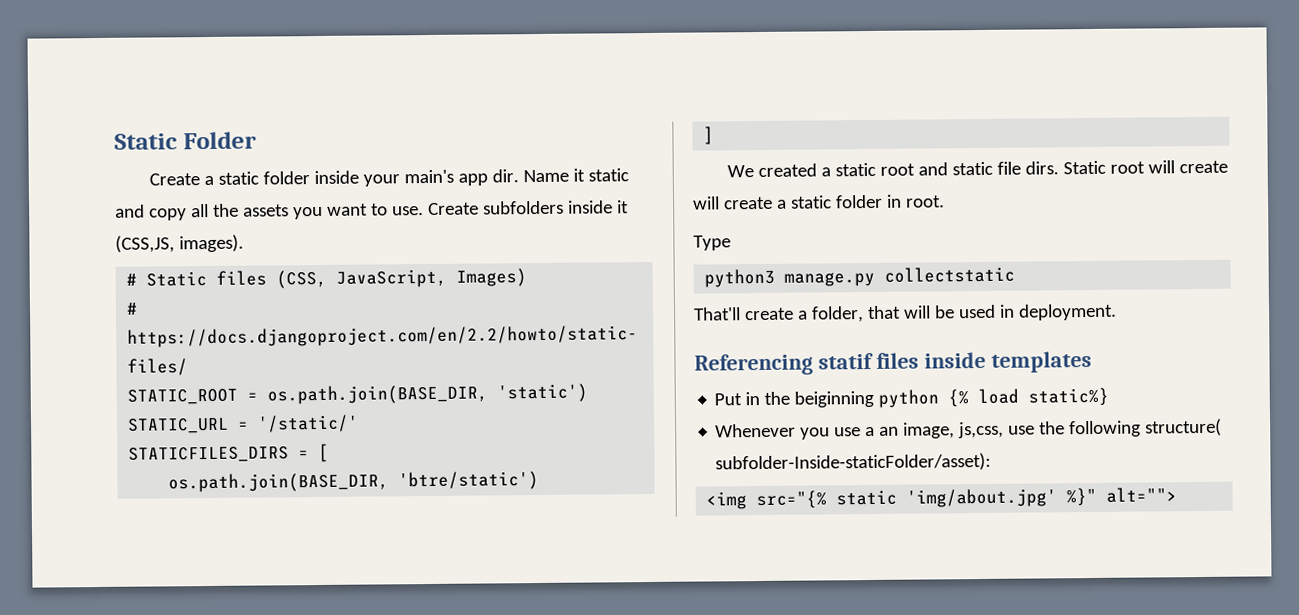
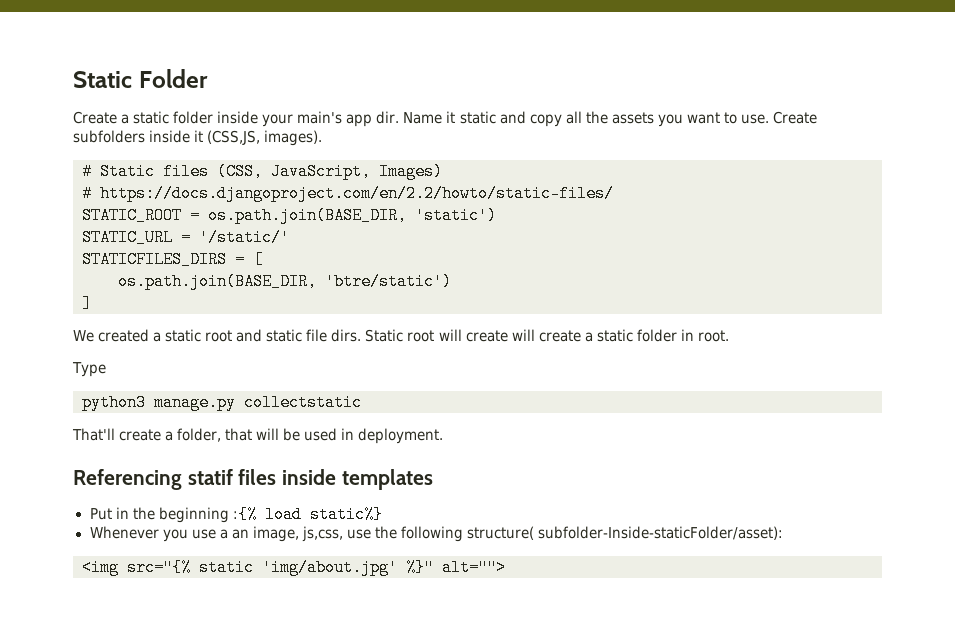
- Put in the beiginning python {% load static%}
+ Put in the beginning :{% load static%}

